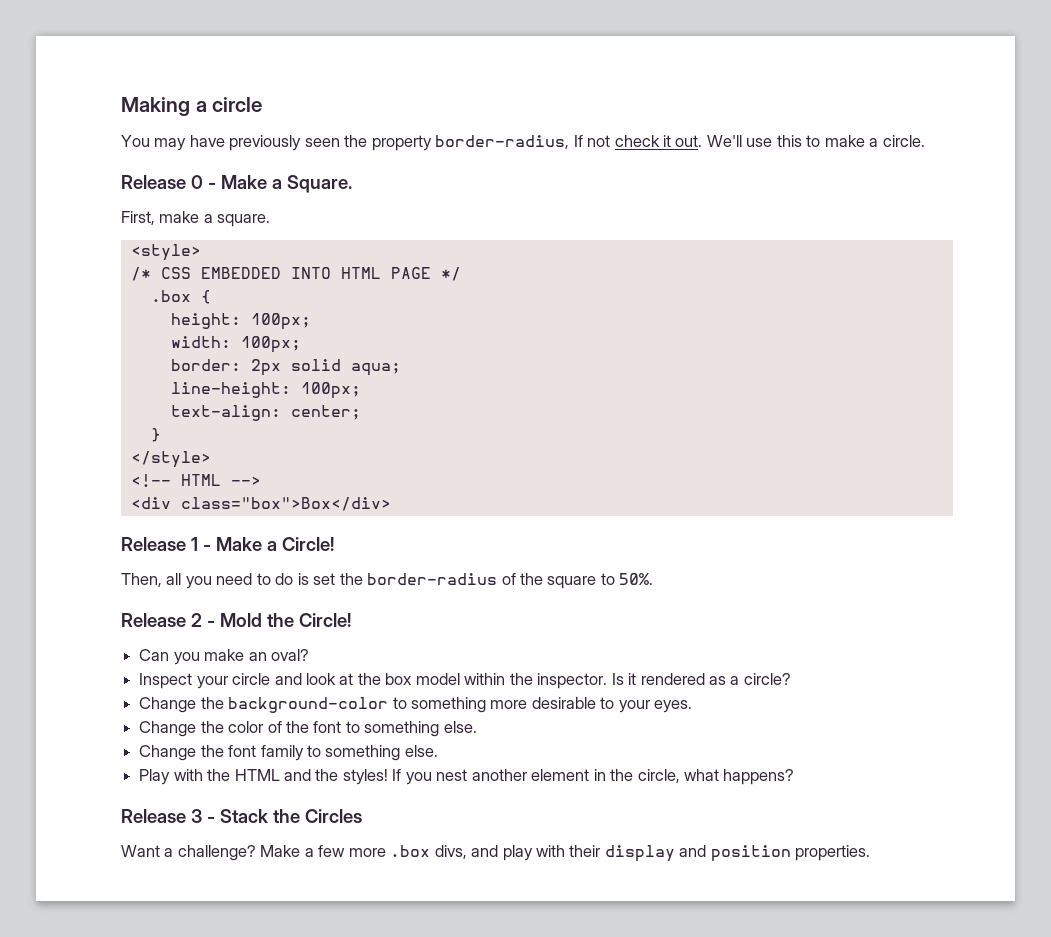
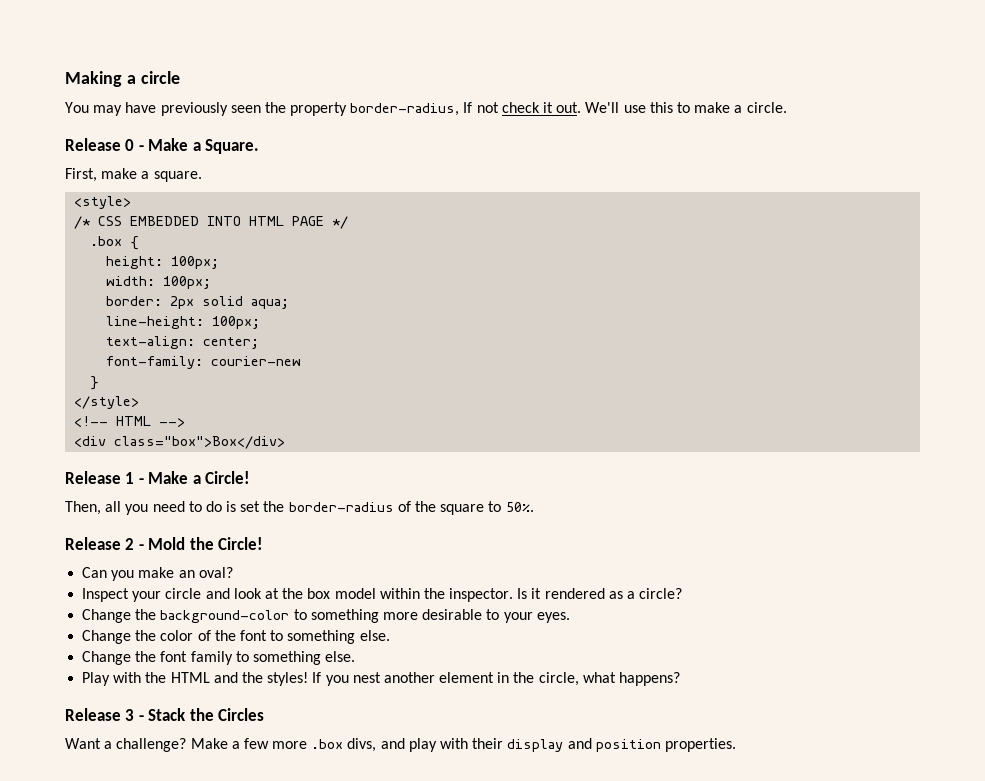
+ font-family: courier-new

